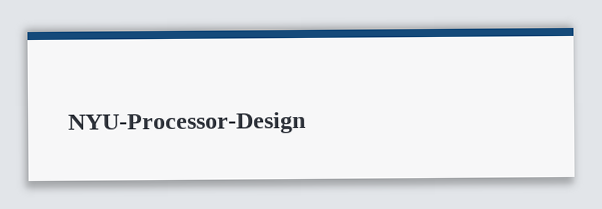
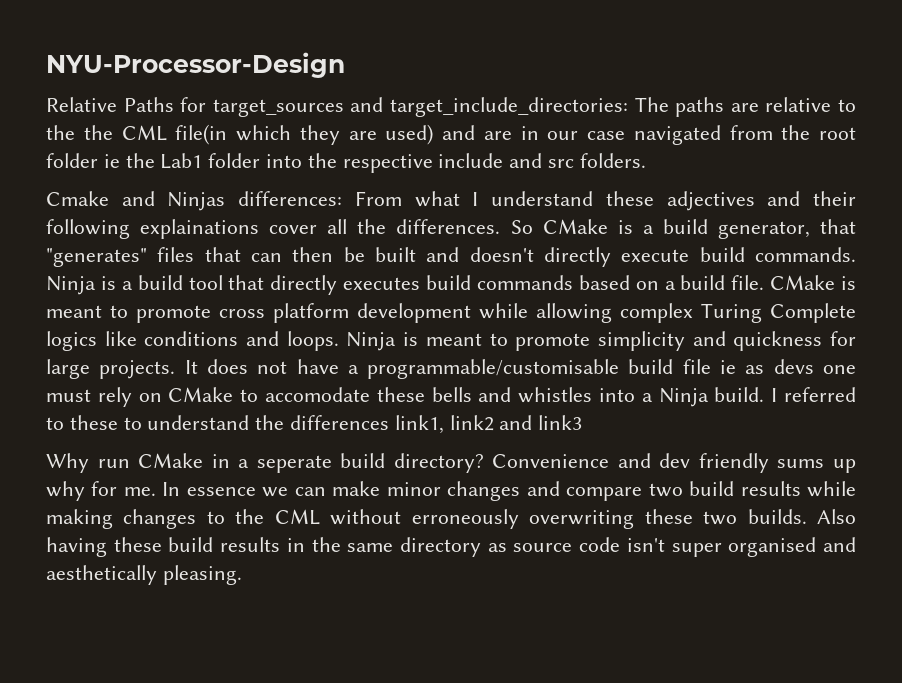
+ Relative Paths for target_sources and target_include_directories: The paths are relative to the the CML file(in which they are used) and are in our case navigated from the root folder ie the Lab1 folder into the respective include and src folders.
+ Cmake and Ninjas differences: From what I understand these adjectives and their following explainations cover all the differences. So CMake is a build generator, that "generates" files that can then be built and doesn't directly execute build commands. Ninja is a build tool that directly executes build commands based on a build file. CMake is meant to promote cross platform development while allowing complex Turing Complete logics like conditions and loops. Ninja is meant to promote simplicity and quickness for large projects. It does not have a programmable/customisable build file ie as devs one must rely on CMake to accomodate these bells and whistles into a Ninja build. I referred to these to understand the differences link1, link2 and link3
+ Why run CMake in a seperate build directory? Convenience and dev friendly sums up why for me. In essence we can make minor changes and compare two build results while making changes to the CML without erroneously overwriting these two builds. Also having these build results in the same directory as source code isn't super organised and aesthetically pleasing.

